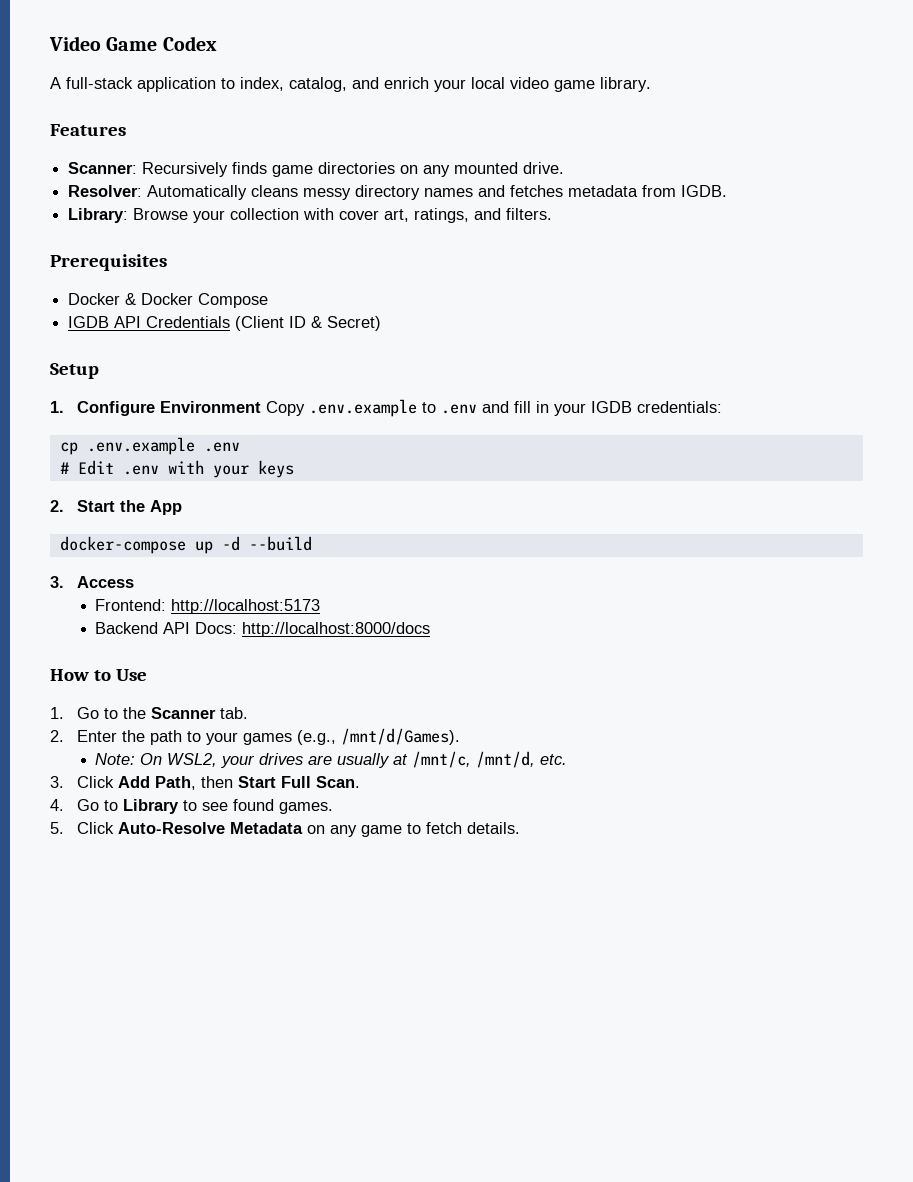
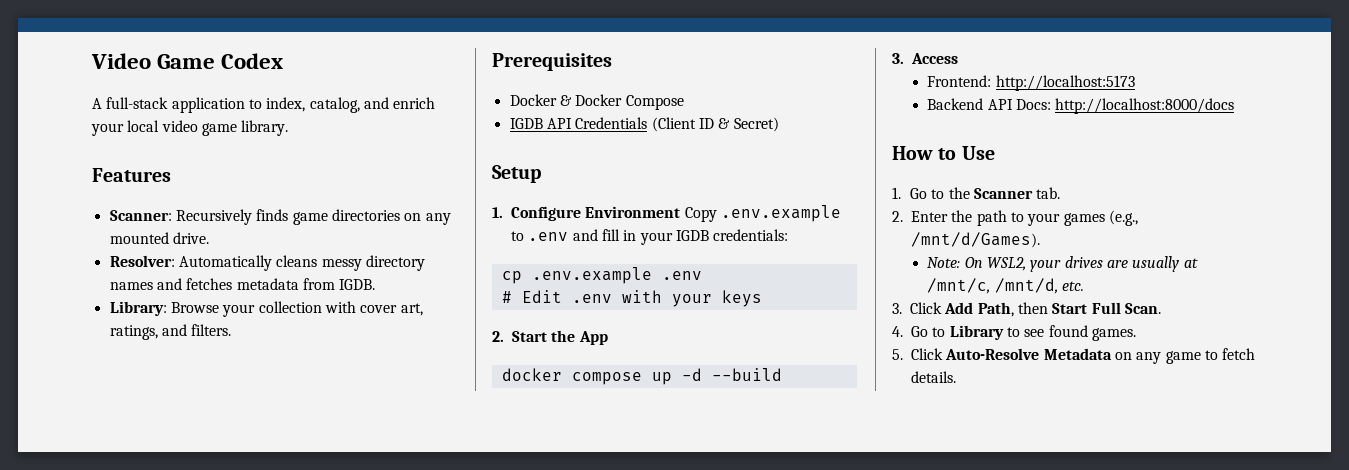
- docker-compose up -d --build
+ docker compose up -d --build

